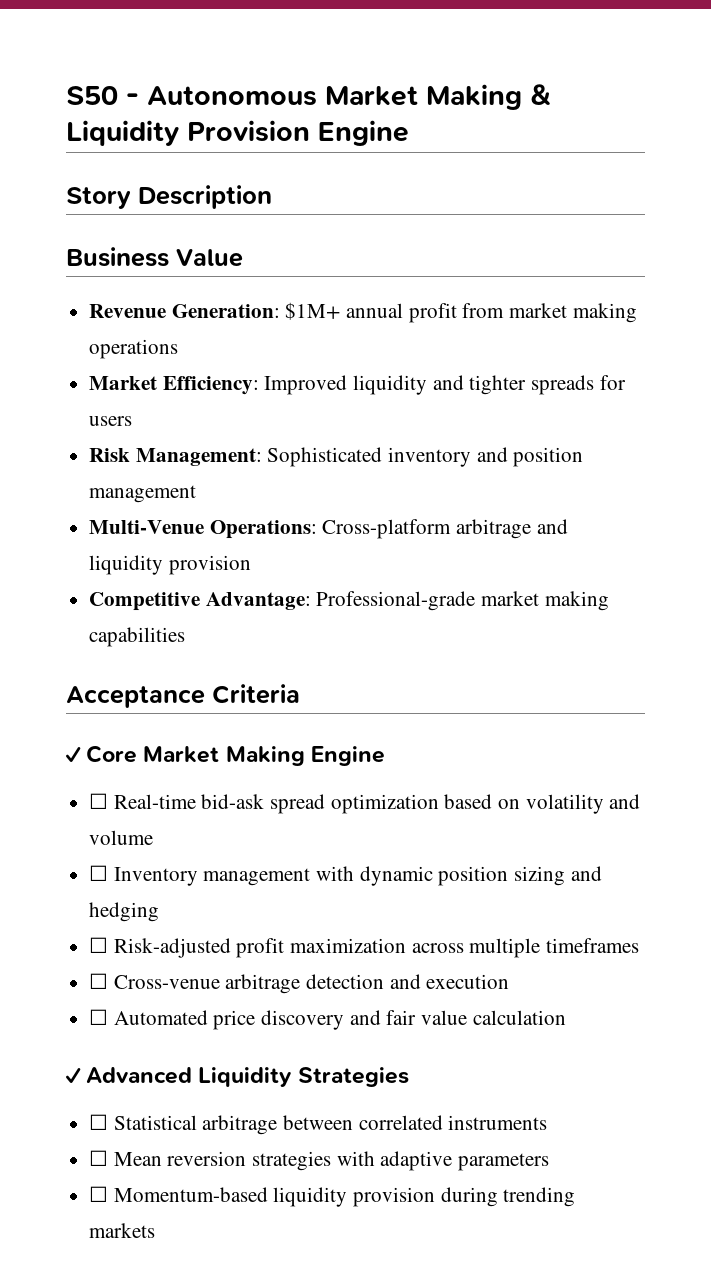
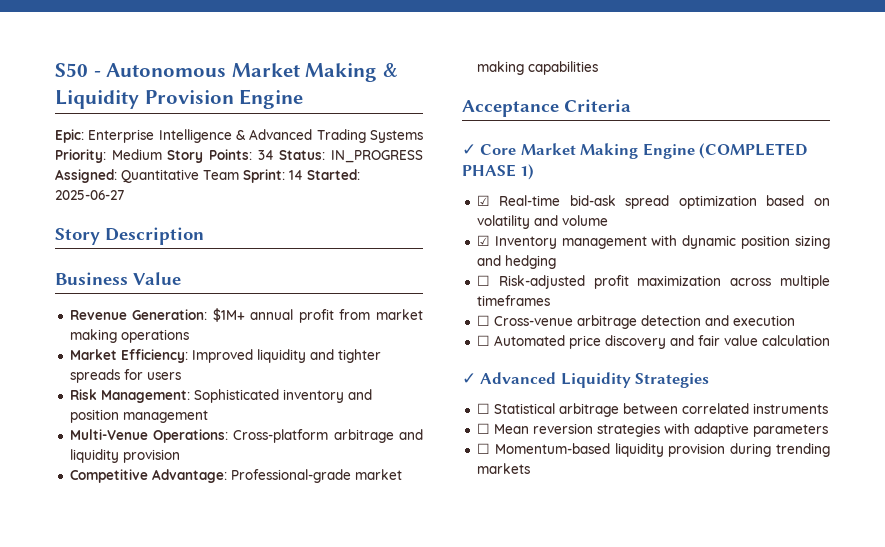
+ Epic: Enterprise Intelligence & Advanced Trading Systems Priority: Medium Story Points: 34 Status: IN_PROGRESS Assigned: Quantitative Team Sprint: 14 Started: 2025-06-27
- ✓ Core Market Making Engine
- ☐ Real-time bid-ask spread optimization based on volatility and volume
+ ✓ Core Market Making Engine (COMPLETED PHASE 1)
+ ☑ Real-time bid-ask spread optimization based on volatility and volume
- ☐ Inventory management with dynamic position sizing and hedging
+ ☑ Inventory management with dynamic position sizing and hedging

